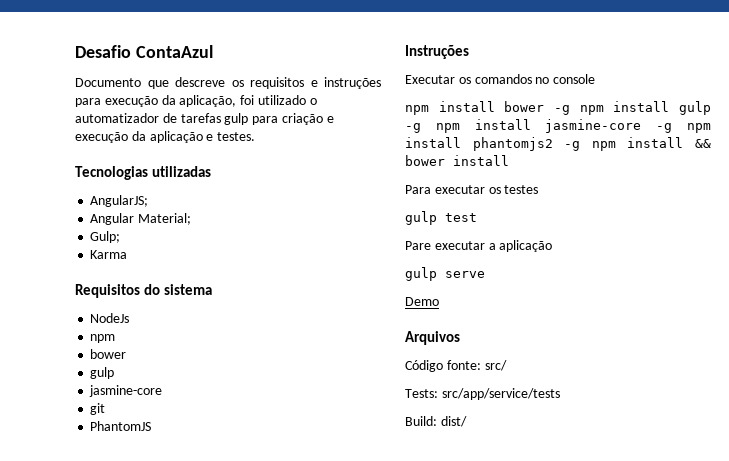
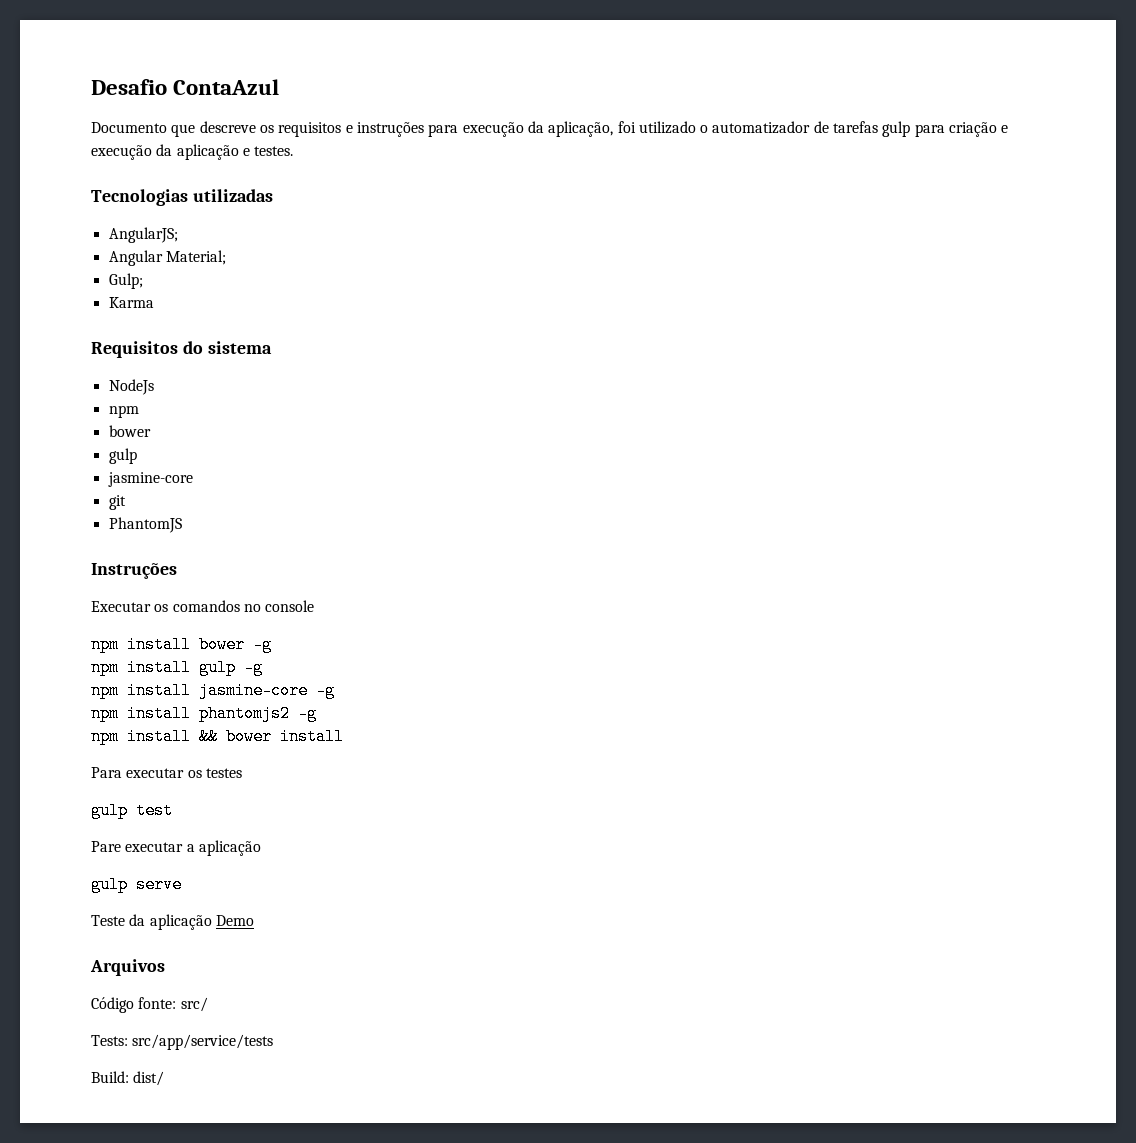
- npm install bower -g npm install gulp -g npm install jasmine-core -g npm install phantomjs2 -g npm install && bower install
+ npm install bower -g
+ npm install gulp -g
+ npm install jasmine-core -g
+ npm install phantomjs2 -g
+ npm install && bower install
- Demo
+ Teste da aplicação Demo

